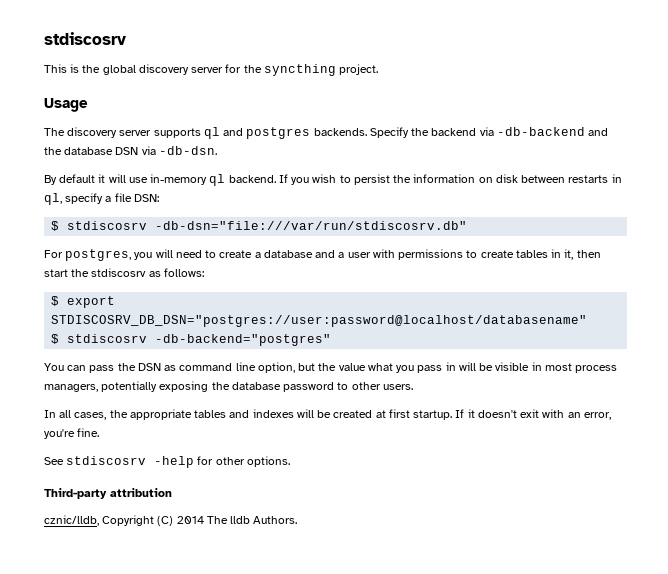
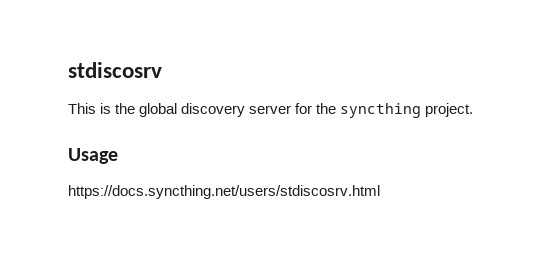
- The discovery server supports ql and postgres backends. Specify the backend via -db-backend and the database DSN via -db-dsn.
- By default it will use in-memory ql backend. If you wish to persist the information on disk between restarts in ql, specify a file DSN:
- $ stdiscosrv -db-dsn="file:///var/run/stdiscosrv.db"
- For postgres, you will need to create a database and a user with permissions to create tables in it, then start the stdiscosrv as follows:
- $ export STDISCOSRV_DB_DSN="postgres://user:password@localhost/databasename"
- $ stdiscosrv -db-backend="postgres"
- You can pass the DSN as command line option, but the value what you pass in will be visible in most process managers, potentially exposing the database password to other users.
- In all cases, the appropriate tables and indexes will be created at first startup. If it doesn't exit with an error, you're fine.
- See stdiscosrv -help for other options.
- Third-party attribution
- cznic/lldb, Copyright (C) 2014 The lldb Authors.
+ https://docs.syncthing.net/users/stdiscosrv.html

